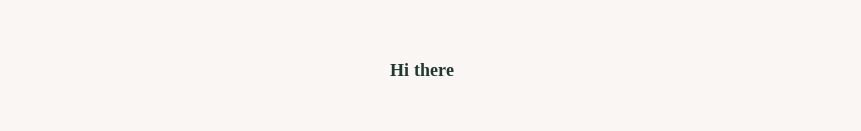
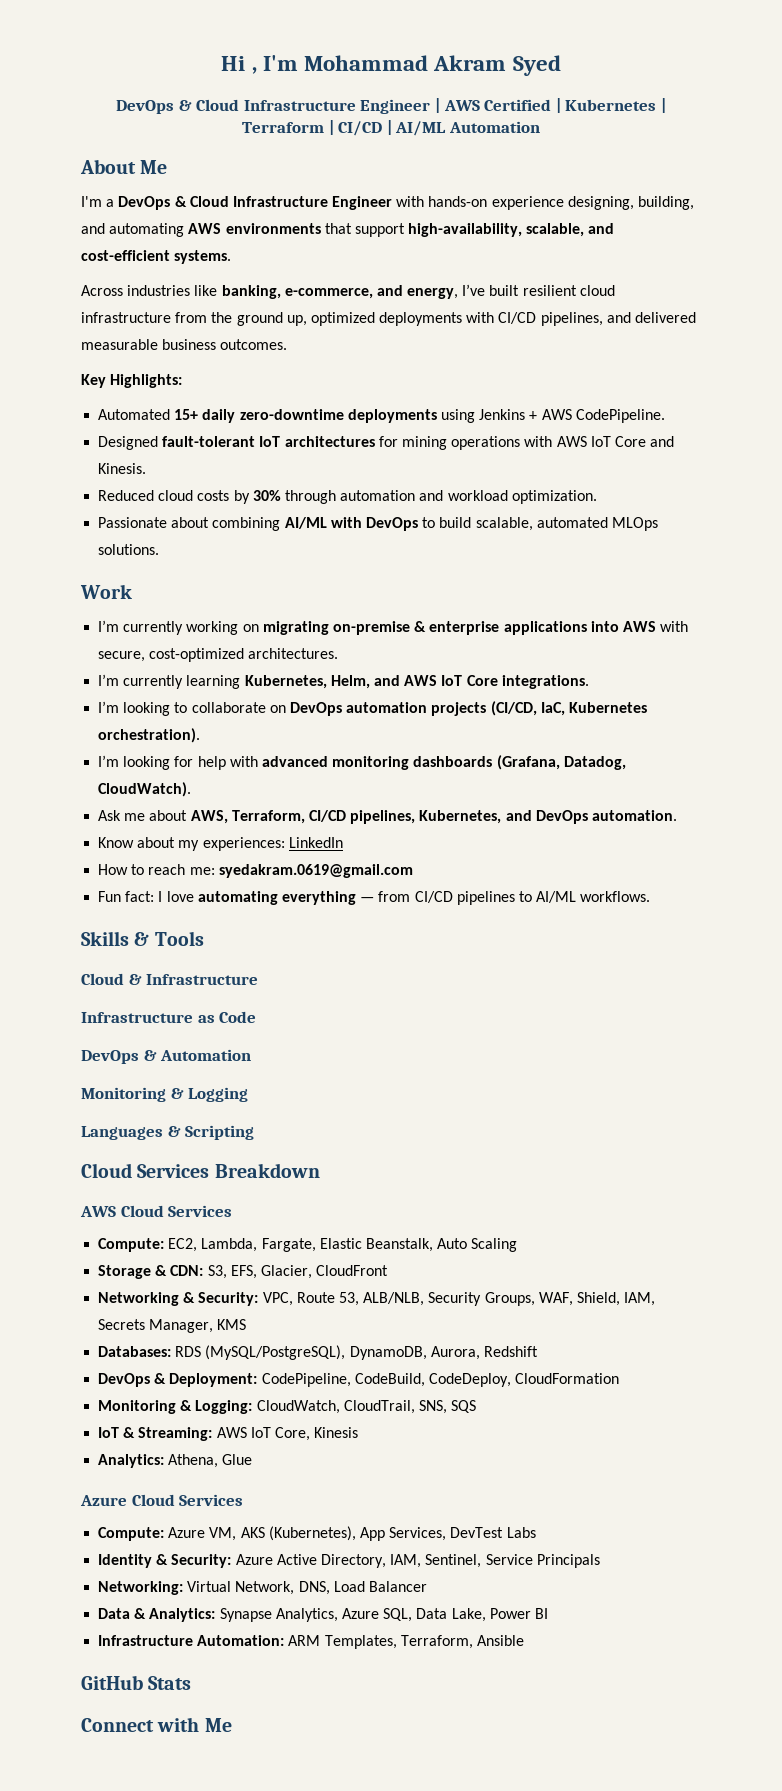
- Hi there
+ Hi , I'm Mohammad Akram Syed
+ DevOps & Cloud Infrastructure Engineer | AWS Certified | Kubernetes | Terraform | CI/CD | AI/ML Automation
+ About Me
+ I'm a DevOps & Cloud Infrastructure Engineer with hands-on experience designing, building, and automating AWS environments that support high-availability, scalable, and cost-efficient systems.
+ Across industries like banking, e-commerce, and energy, I’ve built resilient cloud infrastructure from the ground up, optimized deployments with CI/CD pipelines, and delivered measurable business outcomes.
+ Key Highlights:
+ Automated 15+ daily zero-downtime deployments using Jenkins + AWS CodePipeline.
+ Designed fault-tolerant IoT architectures for mining operations with AWS IoT Core and Kinesis.
+ Reduced cloud costs by 30% through automation and workload optimization.
+ Passionate about combining AI/ML with DevOps to build scalable, automated MLOps solutions.
+ Work
+ I’m currently working on migrating on-premise & enterprise applications into AWS with secure, cost-optimized architectures.
+ I’m currently learning Kubernetes, Helm, and AWS IoT Core integrations.
+ I’m looking to collaborate on DevOps automation projects (CI/CD, IaC, Kubernetes orchestration).
+ I’m looking for help with advanced monitoring dashboards (Grafana, Datadog, CloudWatch).
+ Ask me about AWS, Terraform, CI/CD pipelines, Kubernetes, and DevOps automation.
+ Know about my experiences: LinkedIn
+ How to reach me: syedakram.0619@gmail.com
+ Fun fact: I love automating everything — from CI/CD pipelines to AI/ML workflows.
+ Skills & Tools
+ Cloud & Infrastructure
+ Infrastructure as Code
+ DevOps & Automation
+ Monitoring & Logging
+ Languages & Scripting
+ Cloud Services Breakdown
+ AWS Cloud Services
+ Compute: EC2, Lambda, Fargate, Elastic Beanstalk, Auto Scaling
+ Storage & CDN: S3, EFS, Glacier, CloudFront
+ Networking & Security: VPC, Route 53, ALB/NLB, Security Groups, WAF, Shield, IAM, Secrets Manager, KMS
+ Databases: RDS (MySQL/PostgreSQL), DynamoDB, Aurora, Redshift
+ DevOps & Deployment: CodePipeline, CodeBuild, CodeDeploy, CloudFormation
+ Monitoring & Logging: CloudWatch, CloudTrail, SNS, SQS
+ IoT & Streaming: AWS IoT Core, Kinesis
+ Analytics: Athena, Glue
+ Azure Cloud Services
+ Compute: Azure VM, AKS (Kubernetes), App Services, DevTest Labs
+ Identity & Security: Azure Active Directory, IAM, Sentinel, Service Principals
+ Networking: Virtual Network, DNS, Load Balancer
+ Data & Analytics: Synapse Analytics, Azure SQL, Data Lake, Power BI
+ Infrastructure Automation: ARM Templates, Terraform, Ansible
+ GitHub Stats
+ Connect with Me

